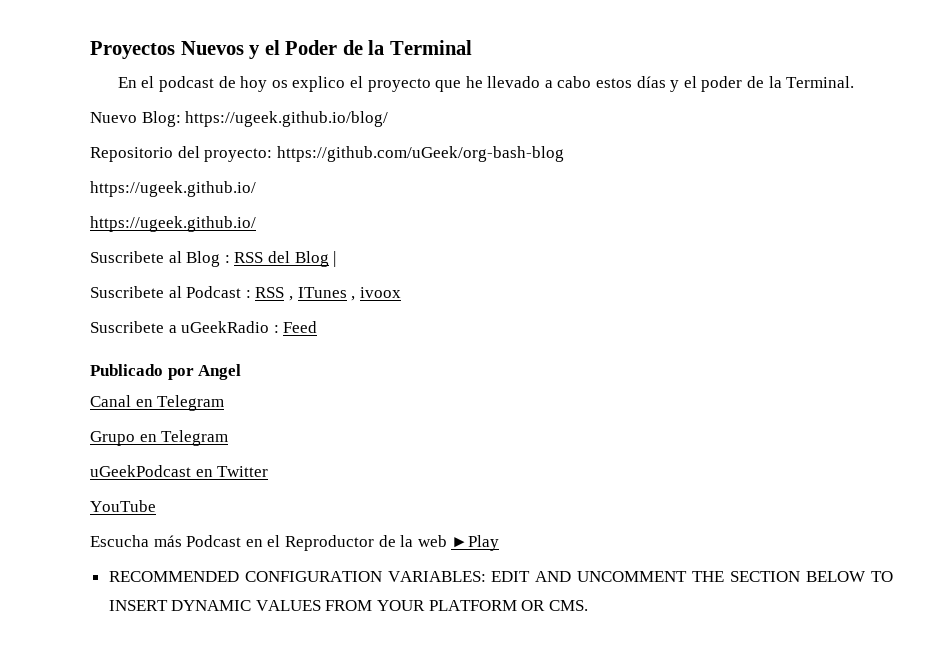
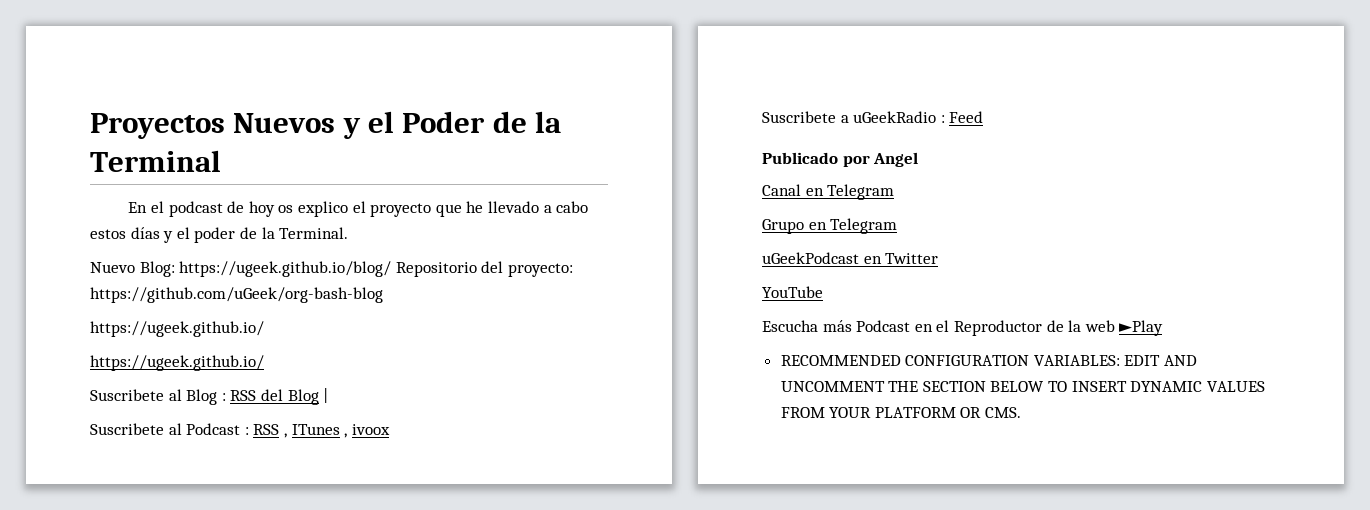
- Nuevo Blog: https://ugeek.github.io/blog/
- Repositorio del proyecto: https://github.com/uGeek/org-bash-blog
+ Nuevo Blog: https://ugeek.github.io/blog/ Repositorio del proyecto: https://github.com/uGeek/org-bash-blog

